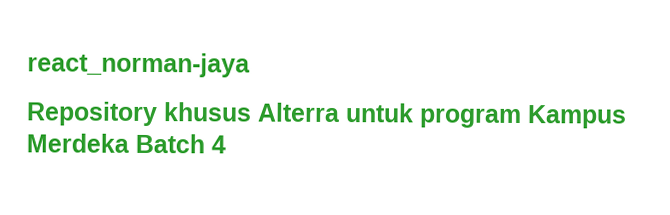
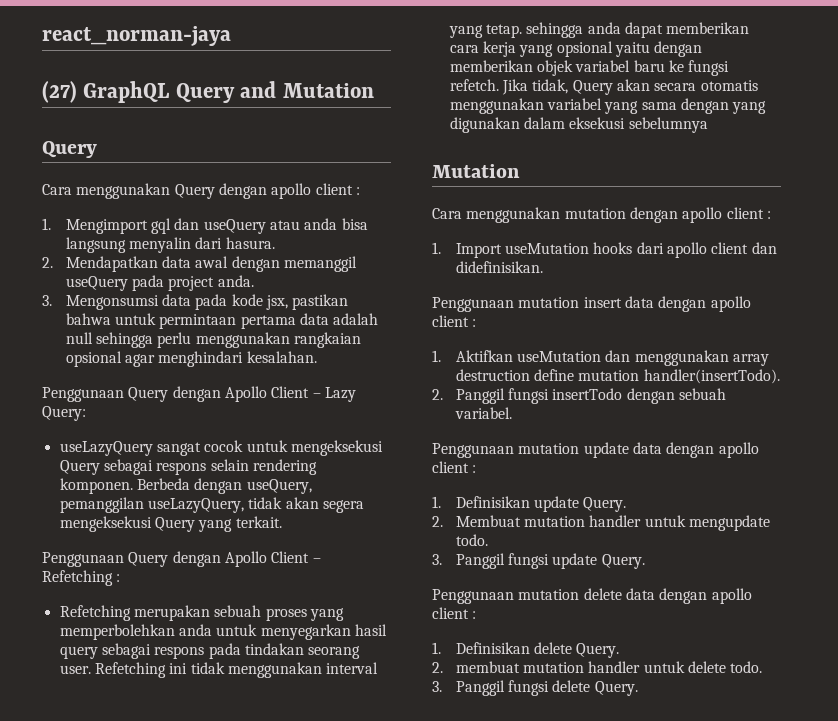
- Repository khusus Alterra untuk program Kampus Merdeka Batch 4
+ (27) GraphQL Query and Mutation
+ Query
+ Cara menggunakan Query dengan apollo client :
+ 1. Mengimport gql dan useQuery atau anda bisa langsung menyalin dari hasura.
+ 2. Mendapatkan data awal dengan memanggil useQuery pada project anda.
+ 3. Mengonsumsi data pada kode jsx, pastikan bahwa untuk permintaan pertama data adalah null sehingga perlu menggunakan rangkaian opsional agar menghindari kesalahan.
+ Penggunaan Query dengan Apollo Client – Lazy Query:
+ useLazyQuery sangat cocok untuk mengeksekusi Query sebagai respons selain rendering komponen. Berbeda dengan useQuery, pemanggilan useLazyQuery, tidak akan segera mengeksekusi Query yang terkait.
+ Penggunaan Query dengan Apollo Client – Refetching :
+ Refetching merupakan sebuah proses yang memperbolehkan anda untuk menyegarkan hasil query sebagai respons pada tindakan seorang user. Refetching ini tidak menggunakan interval yang tetap. sehingga anda dapat memberikan cara kerja yang opsional yaitu dengan memberikan objek variabel baru ke fungsi refetch. Jika tidak, Query akan secara otomatis menggunakan variabel yang sama dengan yang digunakan dalam eksekusi sebelumnya
+ Mutation
+ Cara menggunakan mutation dengan apollo client :
+ 1. Import useMutation hooks dari apollo client dan didefinisikan.
+ Penggunaan mutation insert data dengan apollo client :
+ 1. Aktifkan useMutation dan menggunakan array destruction define mutation handler(insertTodo).
+ 2. Panggil fungsi insertTodo dengan sebuah variabel.
+ Penggunaan mutation update data dengan apollo client :
+ 1. Definisikan update Query.
+ 2. Membuat mutation handler untuk mengupdate todo.
+ 3. Panggil fungsi update Query.
+ Penggunaan mutation delete data dengan apollo client :
+ 1. Definisikan delete Query.
+ 2. membuat mutation handler untuk delete todo.
+ 3. Panggil fungsi delete Query.

